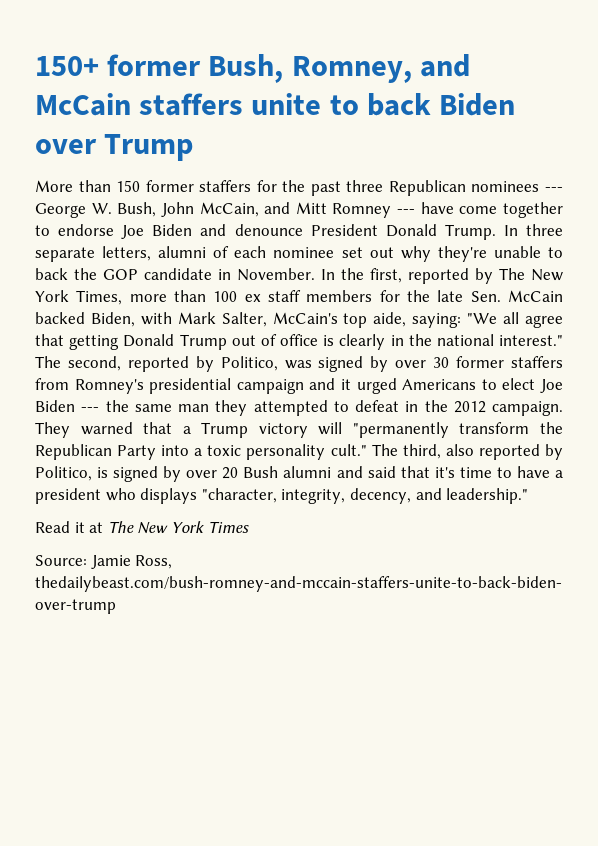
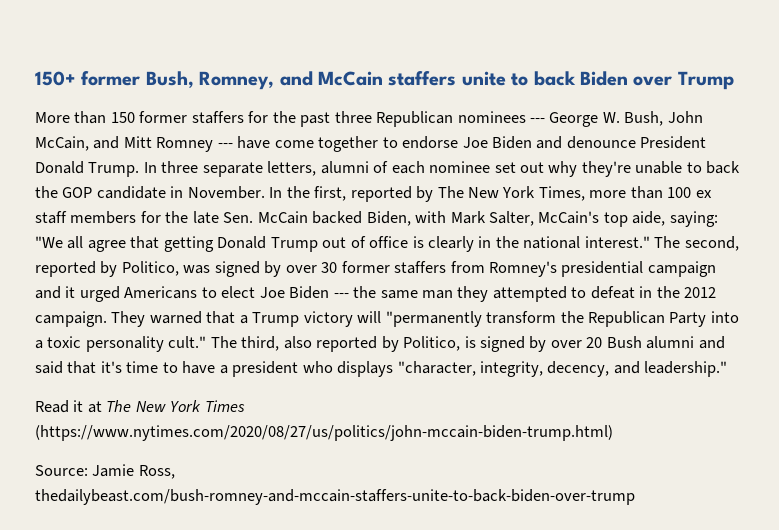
- Read it at The New York Times
+ Read it at The New York Times (https://www.nytimes.com/2020/08/27/us/politics/john-mccain-biden-trump.html)

